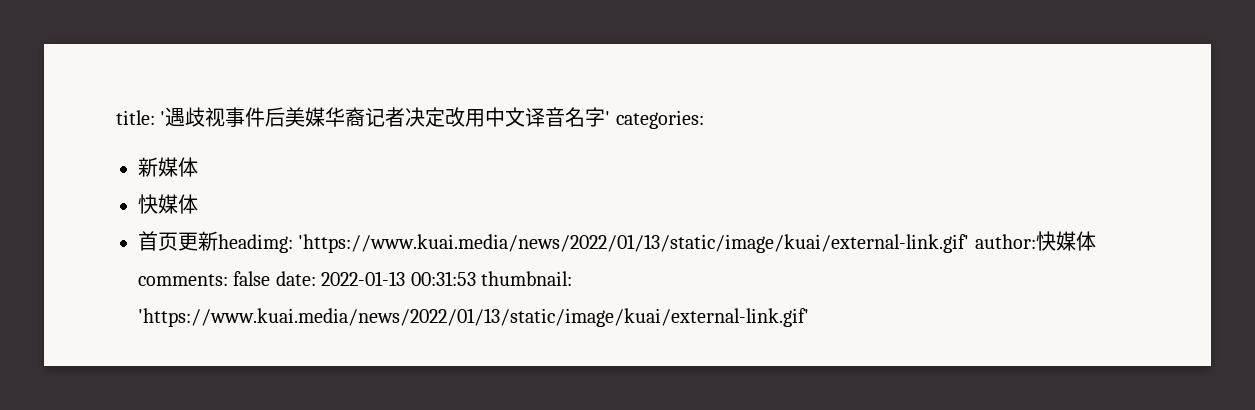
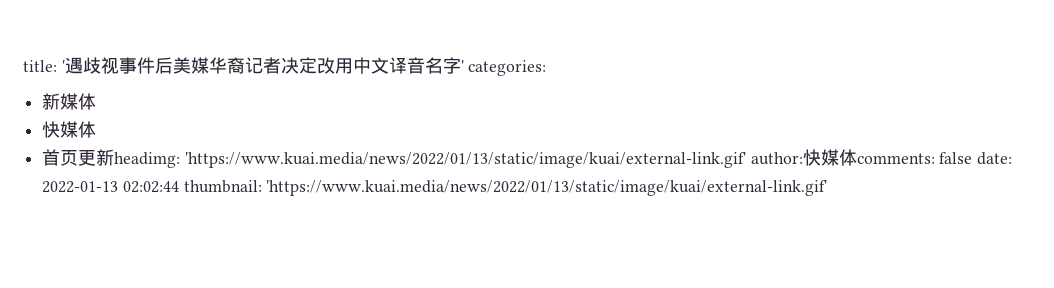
- 首页更新headimg: 'https://www.kuai.media/news/2022/01/13/static/image/kuai/external-link.gif' author:快媒体comments: false date: 2022-01-13 00:31:53 thumbnail: 'https://www.kuai.media/news/2022/01/13/static/image/kuai/external-link.gif'
+ 首页更新headimg: 'https://www.kuai.media/news/2022/01/13/static/image/kuai/external-link.gif' author:快媒体comments: false date: 2022-01-13 02:02:44 thumbnail: 'https://www.kuai.media/news/2022/01/13/static/image/kuai/external-link.gif'

